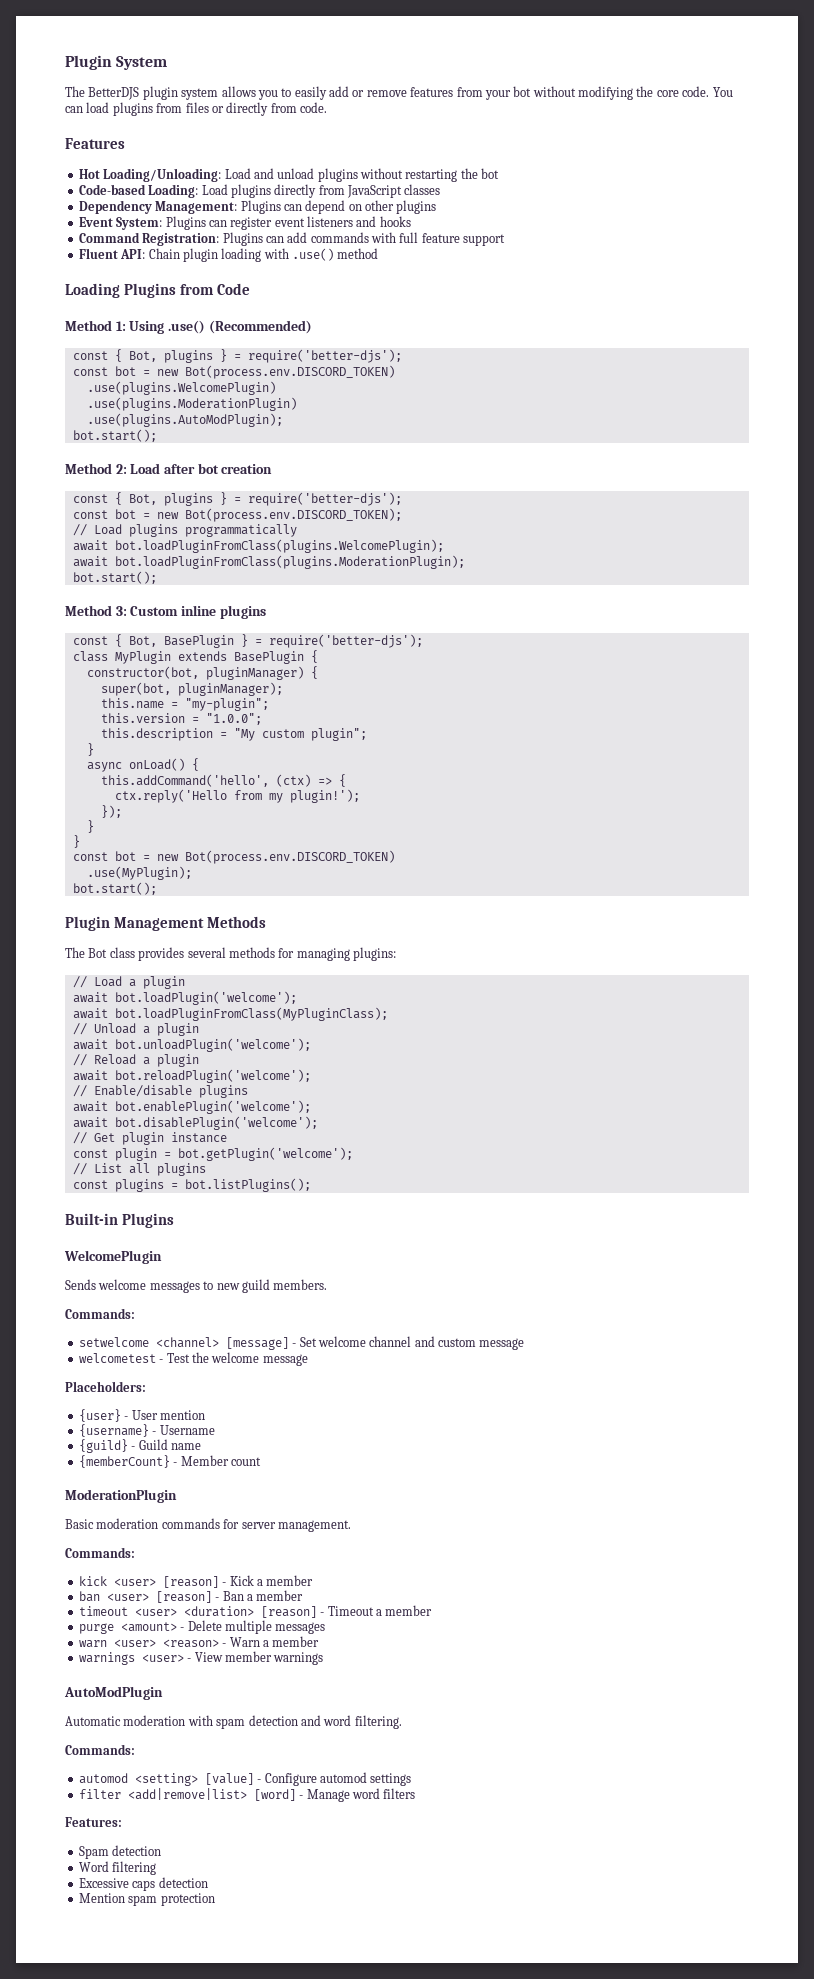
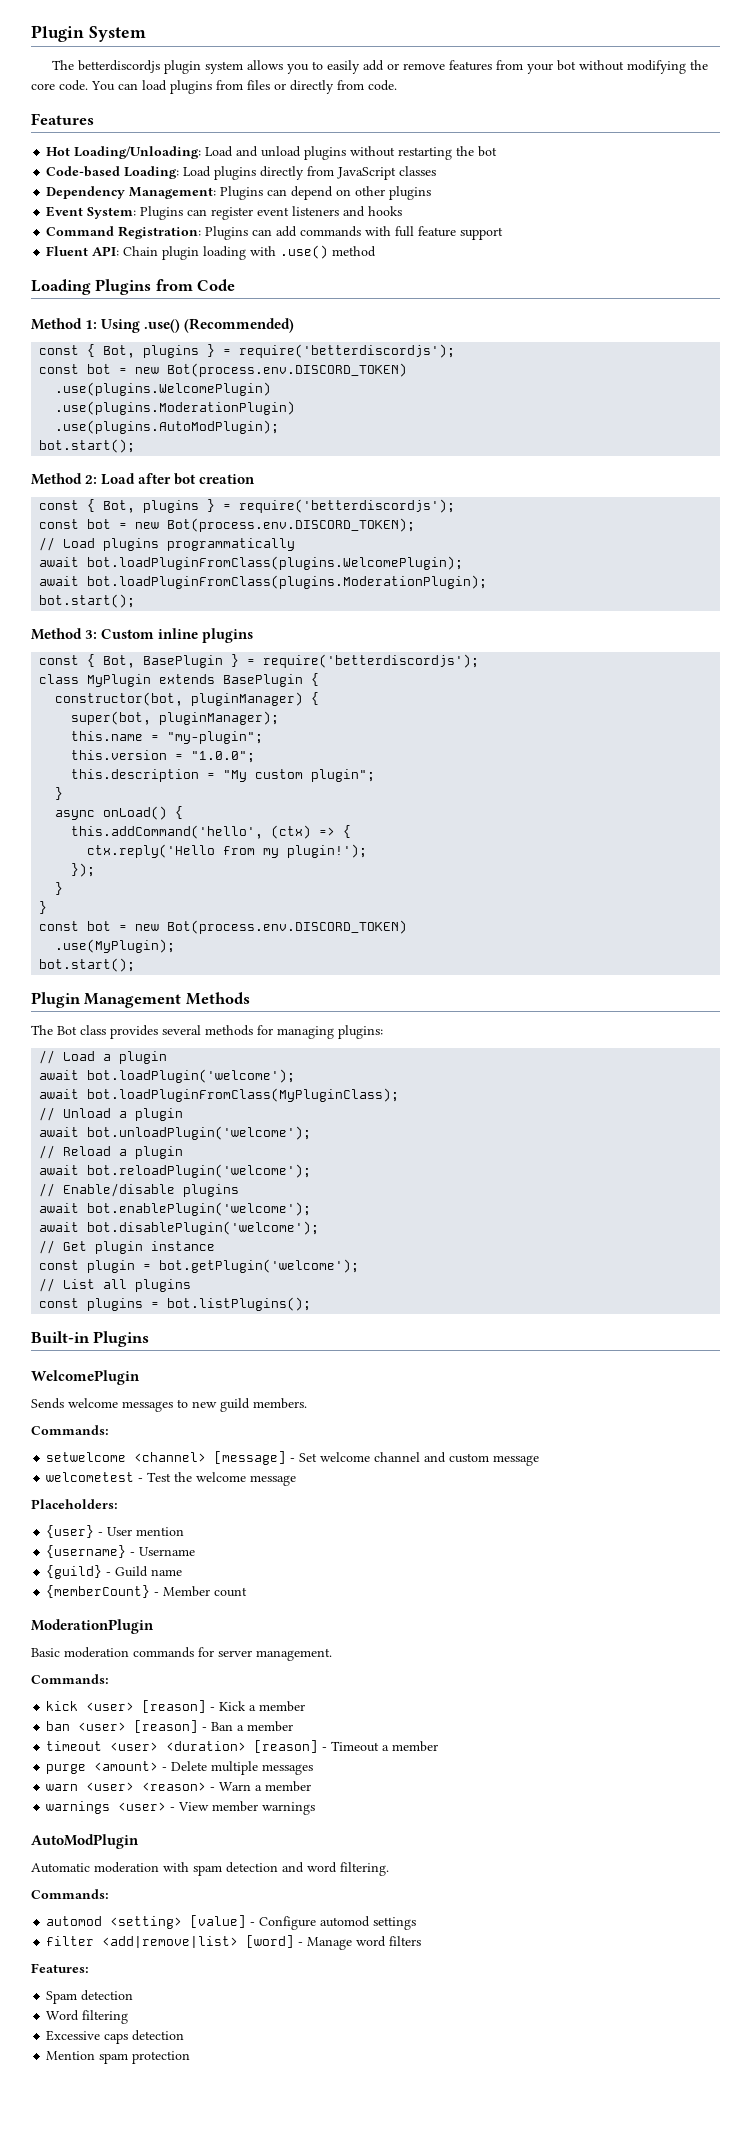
- The BetterDJS plugin system allows you to easily add or remove features from your bot without modifying the core code.
+ The betterdiscordjs plugin system allows you to easily add or remove features from your bot without modifying the core code.
  Method 1: Using .use() (Recommended)
- const { Bot, plugins } = require('better-djs');
+ const { Bot, plugins } = require('betterdiscordjs');
  Method 2: Load after bot creation
- const { Bot, plugins } = require('better-djs');
+ const { Bot, plugins } = require('betterdiscordjs');
- const { Bot, BasePlugin } = require('better-djs');
+ const { Bot, BasePlugin } = require('betterdiscordjs');

